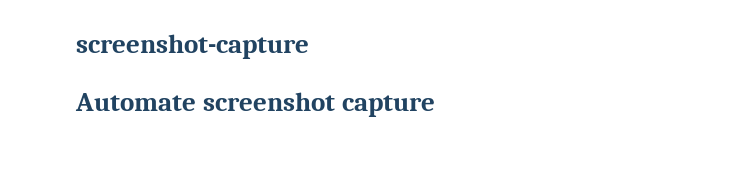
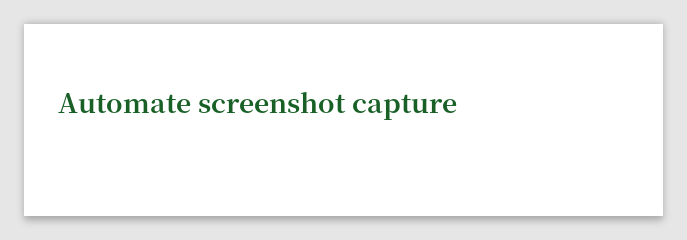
- screenshot-capture

